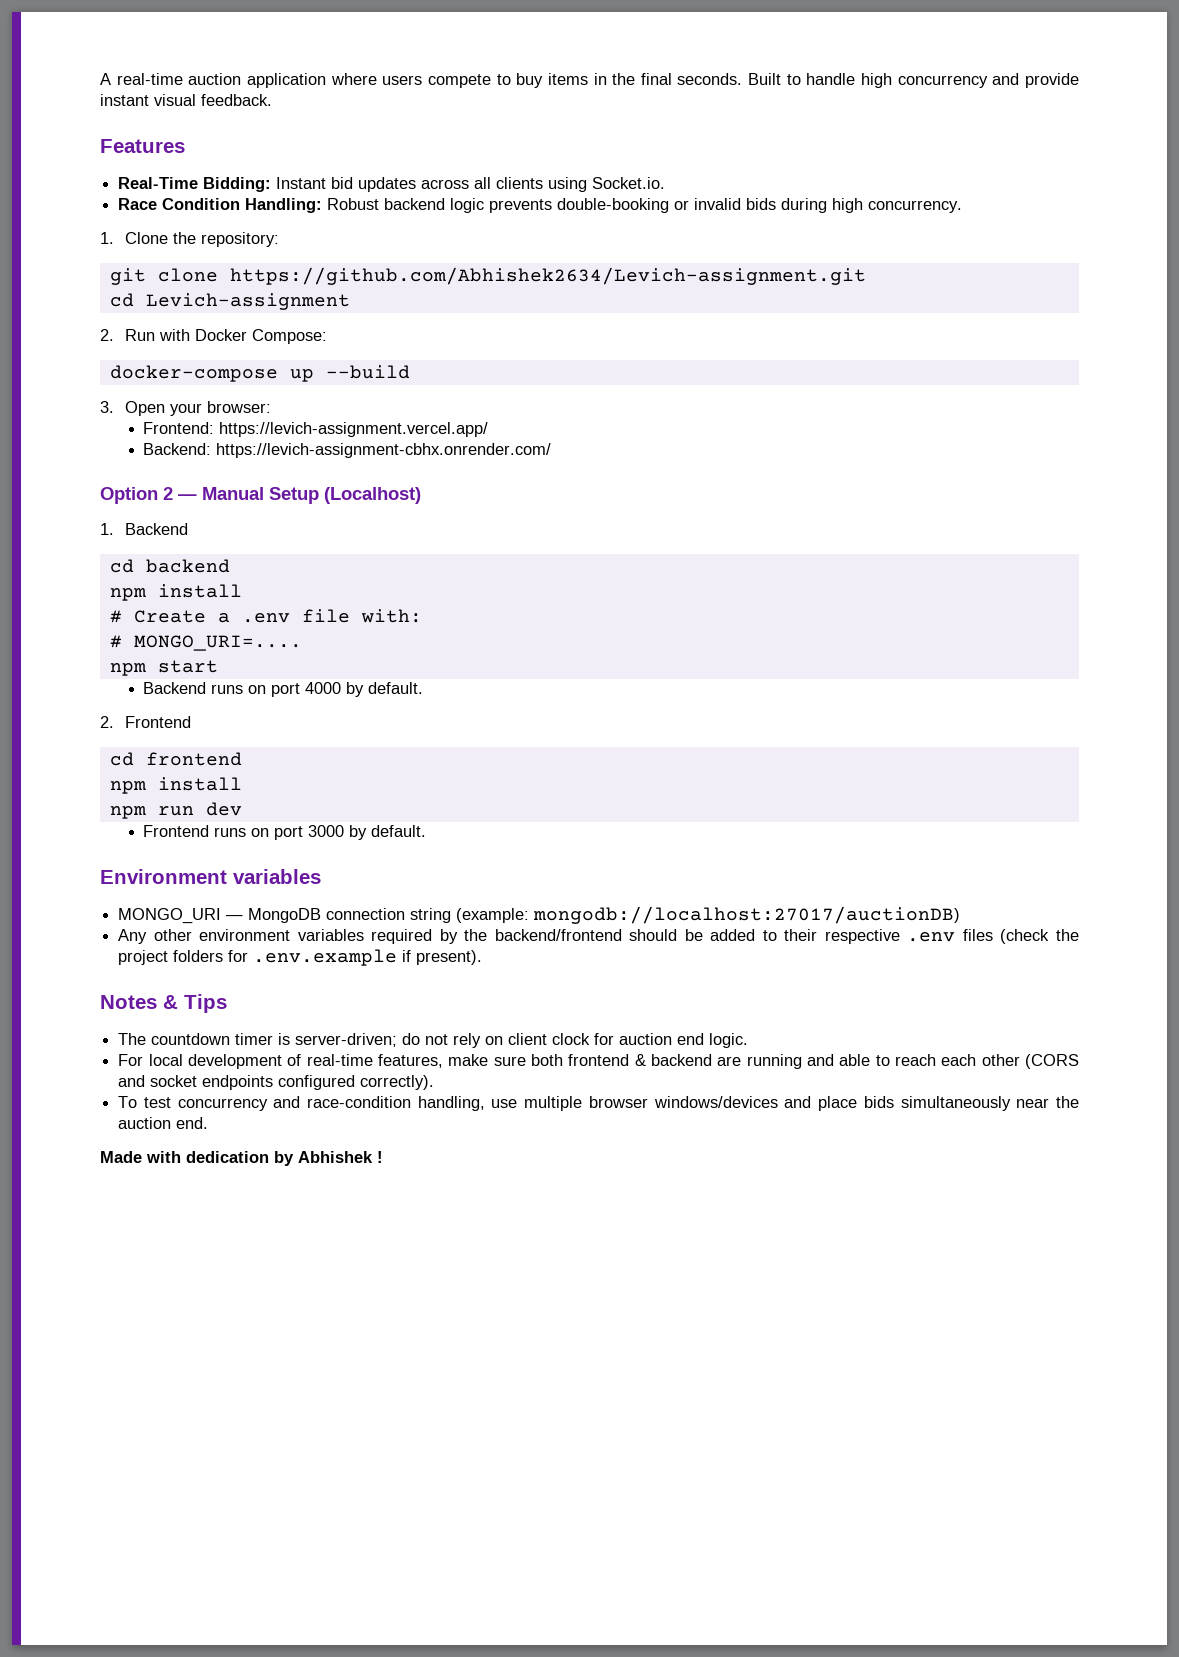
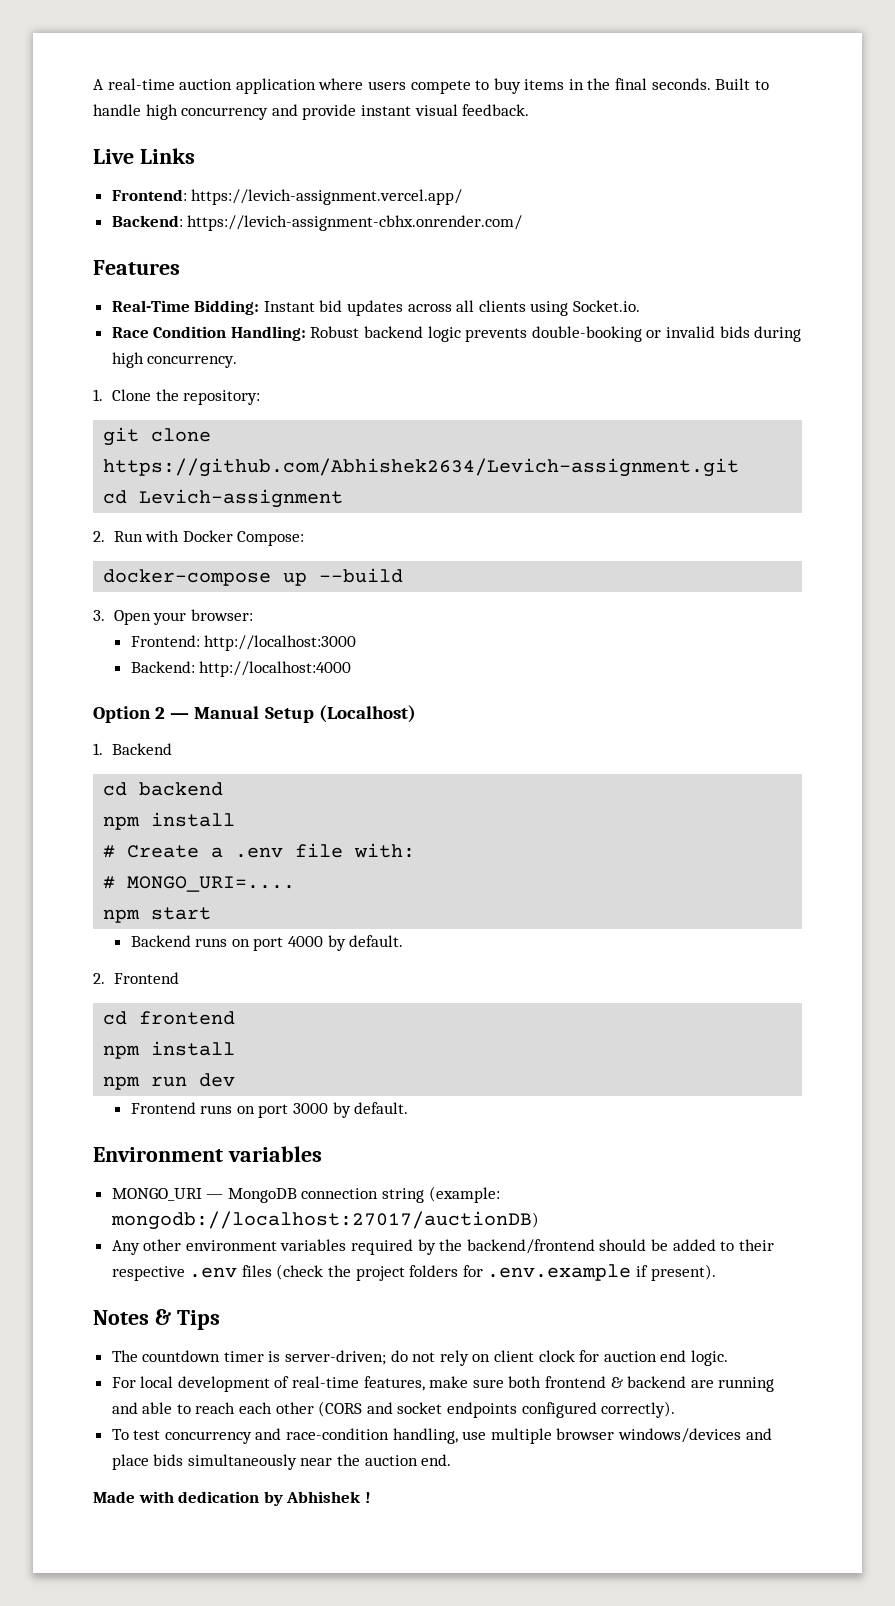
+ Live Links
+ Frontend: https://levich-assignment.vercel.app/
+ Backend: https://levich-assignment-cbhx.onrender.com/
- Frontend: https://levich-assignment.vercel.app/
- Backend: https://levich-assignment-cbhx.onrender.com/
+ Frontend: http://localhost:3000
+ Backend: http://localhost:4000

